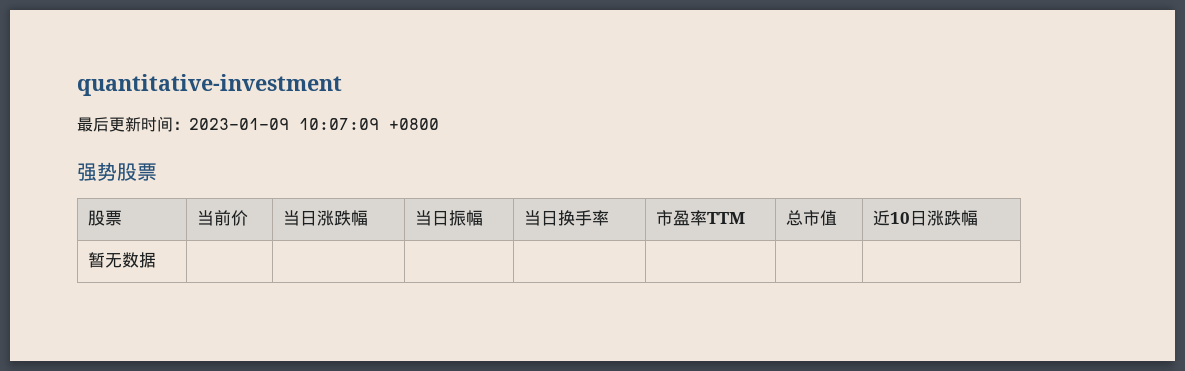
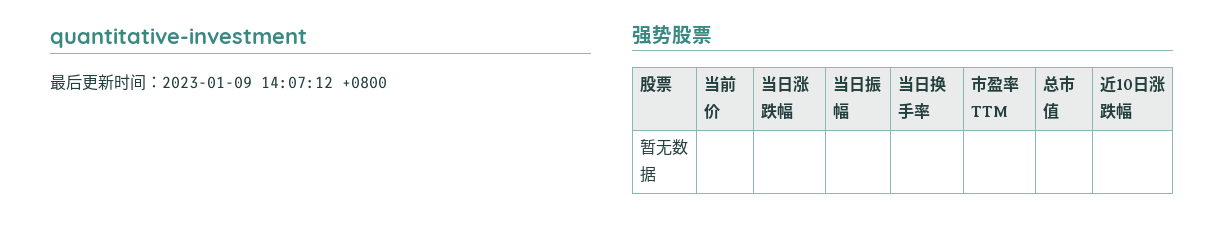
- 最后更新时间：2023-01-09 10:07:09 +0800
+ 最后更新时间：2023-01-09 14:07:12 +0800

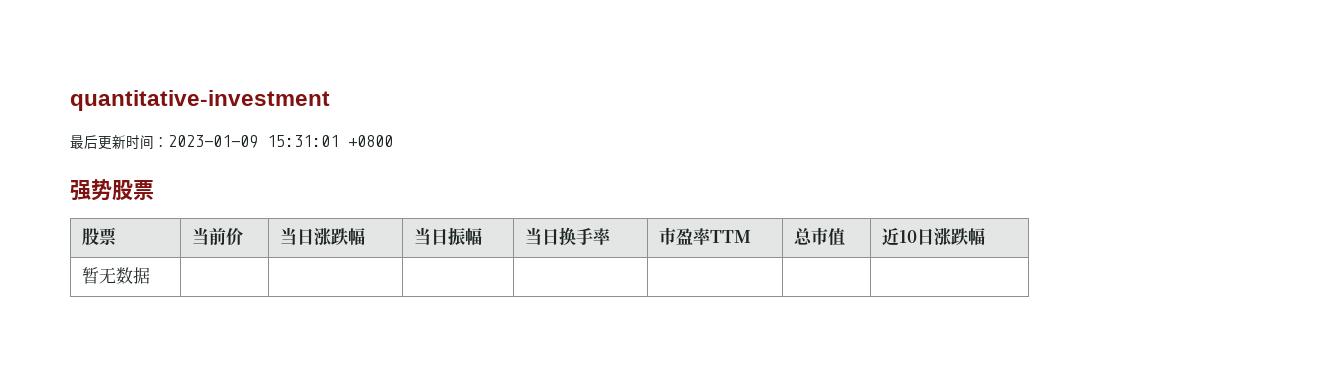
- 最后更新时间：2023-01-09 14:07:12 +0800
+ 最后更新时间：2023-01-09 15:31:01 +0800

